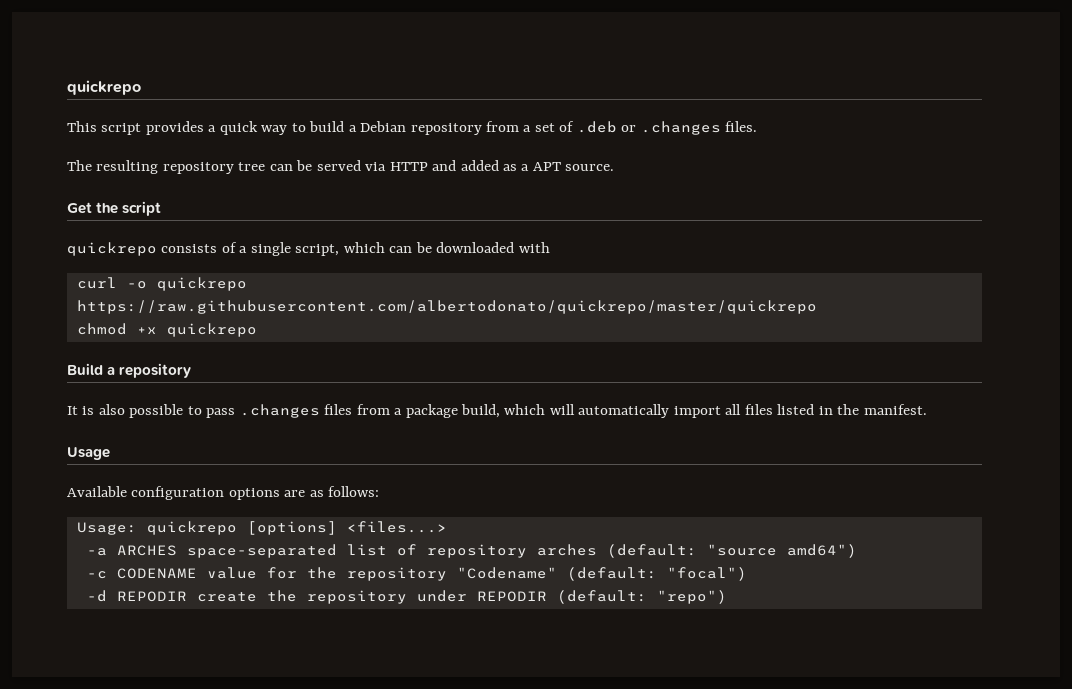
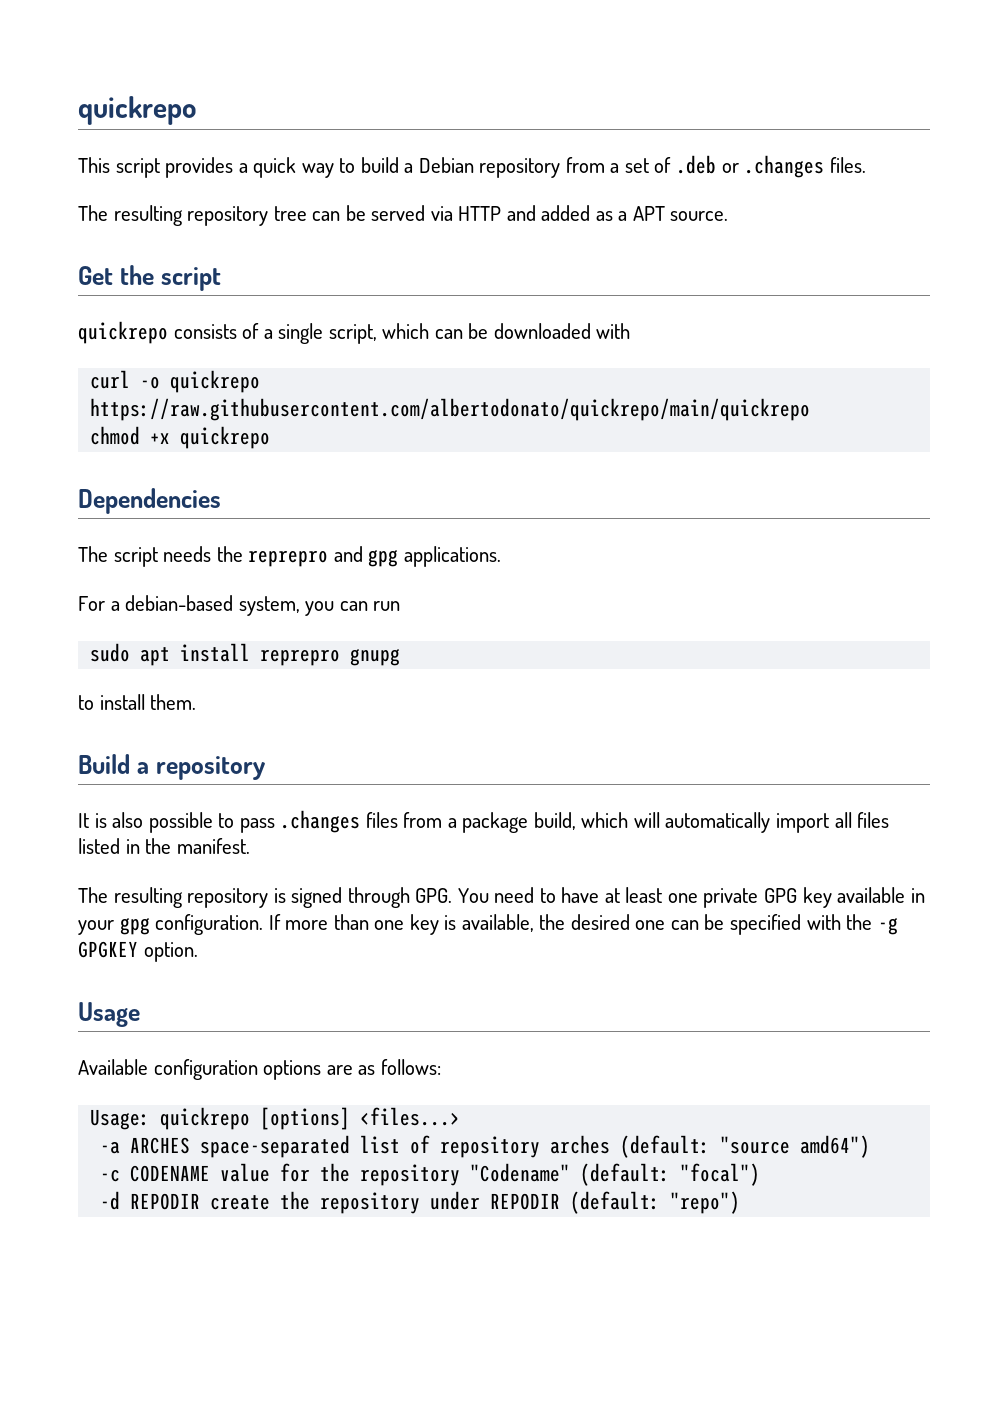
- curl -o quickrepo https://raw.githubusercontent.com/albertodonato/quickrepo/master/quickrepo
+ curl -o quickrepo https://raw.githubusercontent.com/albertodonato/quickrepo/main/quickrepo
+ Dependencies
+ The script needs the reprepro and gpg applications.
+ For a debian-based system, you can run
+ sudo apt install reprepro gnupg
+ to install them.
+ The resulting repository is signed through GPG. You need to have at least one private GPG key available in your gpg configuration. If more than one key is available, the desired one can be specified with the -g GPGKEY option.

